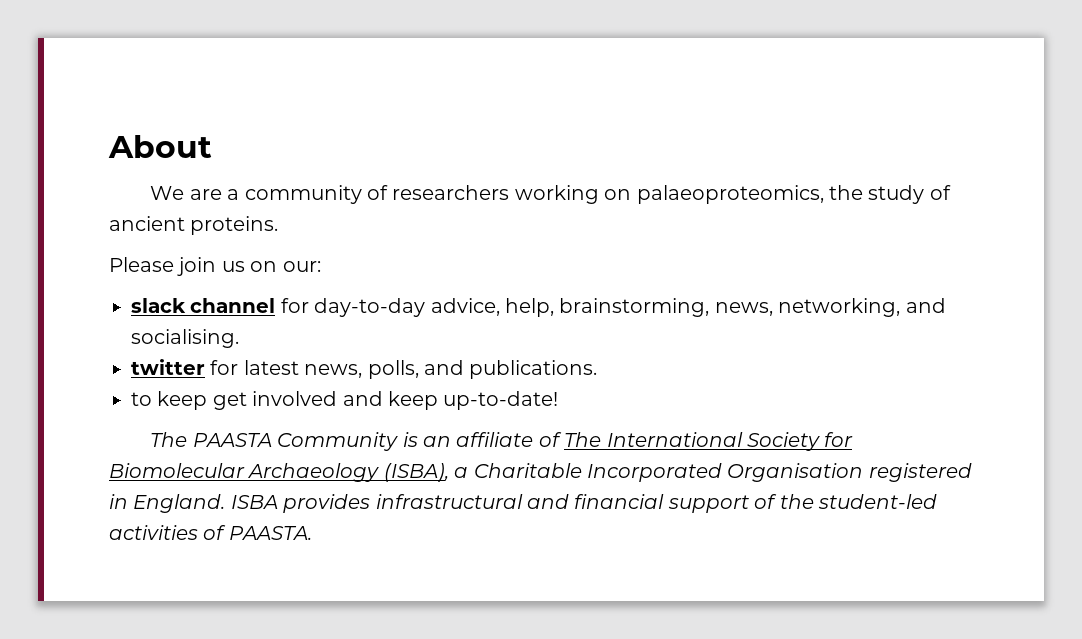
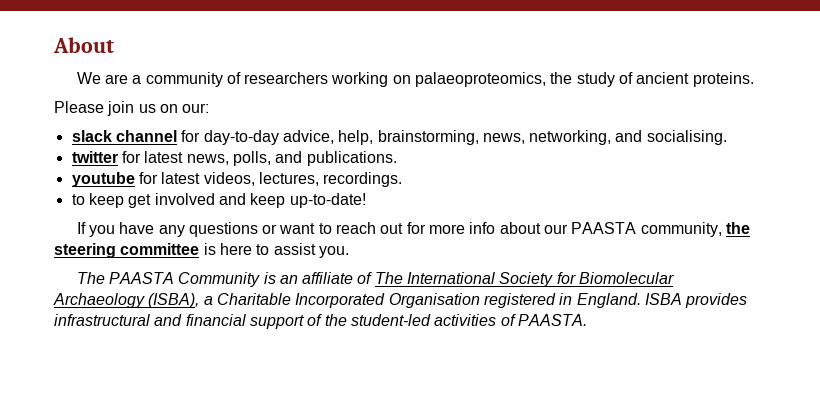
+ youtube for latest videos, lectures, recordings.
+ If you have any questions or want to reach out for more info about our PAASTA community, the steering committee is here to assist you.

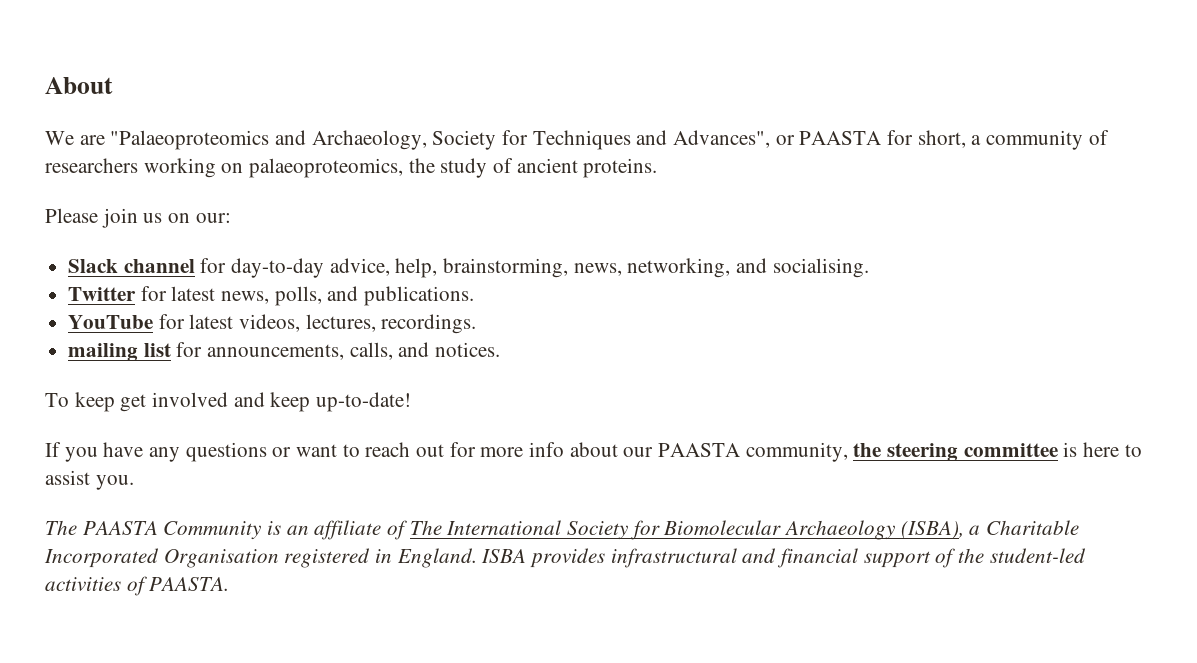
- We are a community of researchers working on palaeoproteomics, the study of ancient proteins.
+ We are "Palaeoproteomics and Archaeology, Society for Techniques and Advances", or PAASTA for short, a community of researchers working on palaeoproteomics, the study of ancient proteins.
- slack channel for day-to-day advice, help, brainstorming, news, networking, and socialising.
+ Slack channel for day-to-day advice, help, brainstorming, news, networking, and socialising.
- twitter for latest news, polls, and publications.
+ Twitter for latest news, polls, and publications.
- youtube for latest videos, lectures, recordings.
+ YouTube for latest videos, lectures, recordings.
- to keep get involved and keep up-to-date!
+ mailing list for announcements, calls, and notices.
+ To keep get involved and keep up-to-date!

